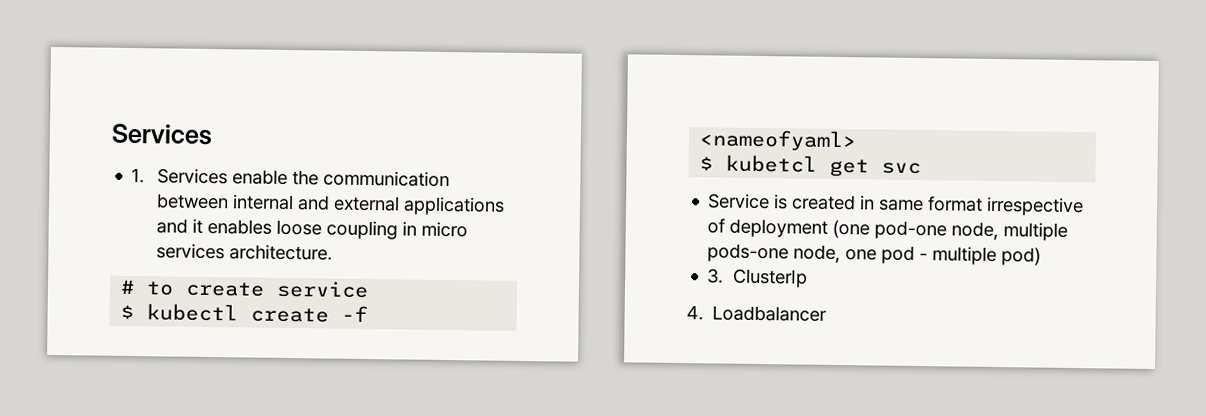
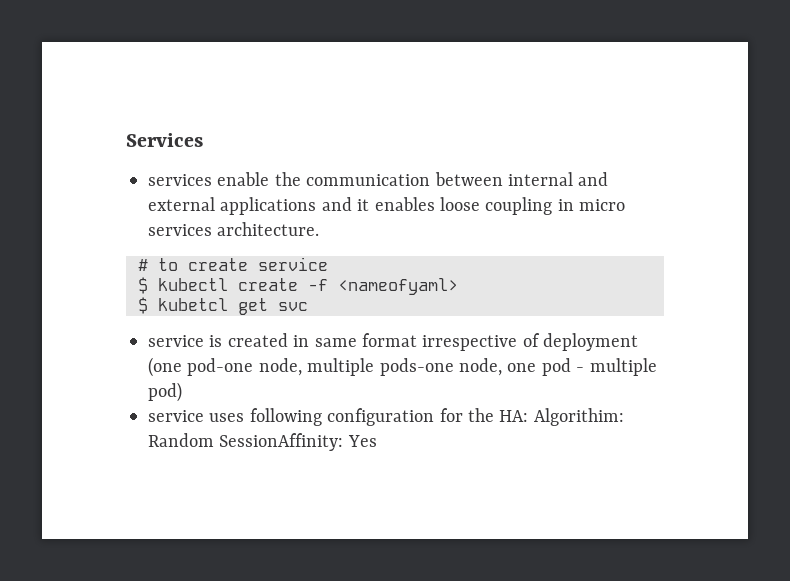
- 1. Services enable the communication between internal and external applications and it enables loose coupling in micro services architecture.
+ services enable the communication between internal and external applications and it enables loose coupling in micro services architecture.
- Service is created in same format irrespective of deployment (one pod-one node, multiple pods-one node, one pod - multiple pod)
+ service is created in same format irrespective of deployment (one pod-one node, multiple pods-one node, one pod - multiple pod)
- 3. ClusterIp
- 4. Loadbalancer
+ service uses following configuration for the HA: Algorithim: Random SessionAffinity: Yes

